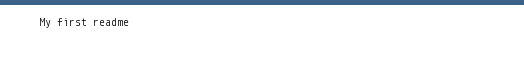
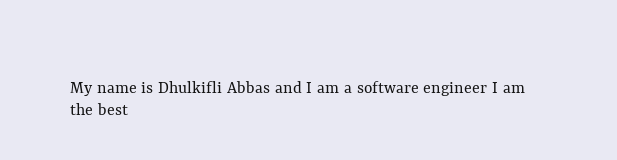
- My first readme
+ My name is Dhulkifli Abbas and I am a software engineer I am the best

